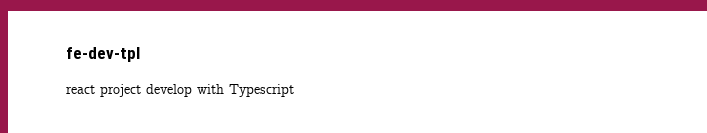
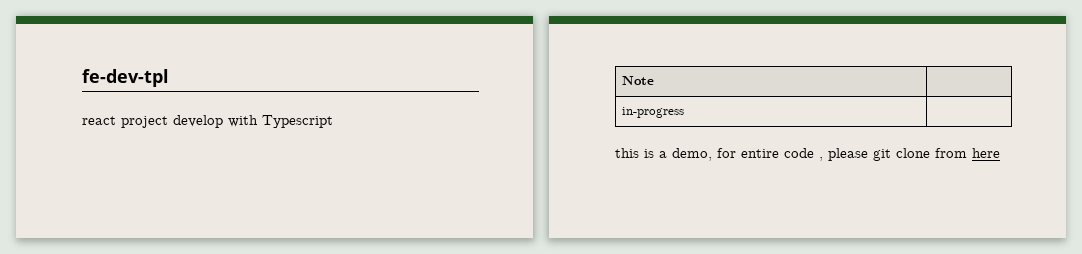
+ Note |
+ in-progress |
+ this is a demo, for entire code , please git clone from here

